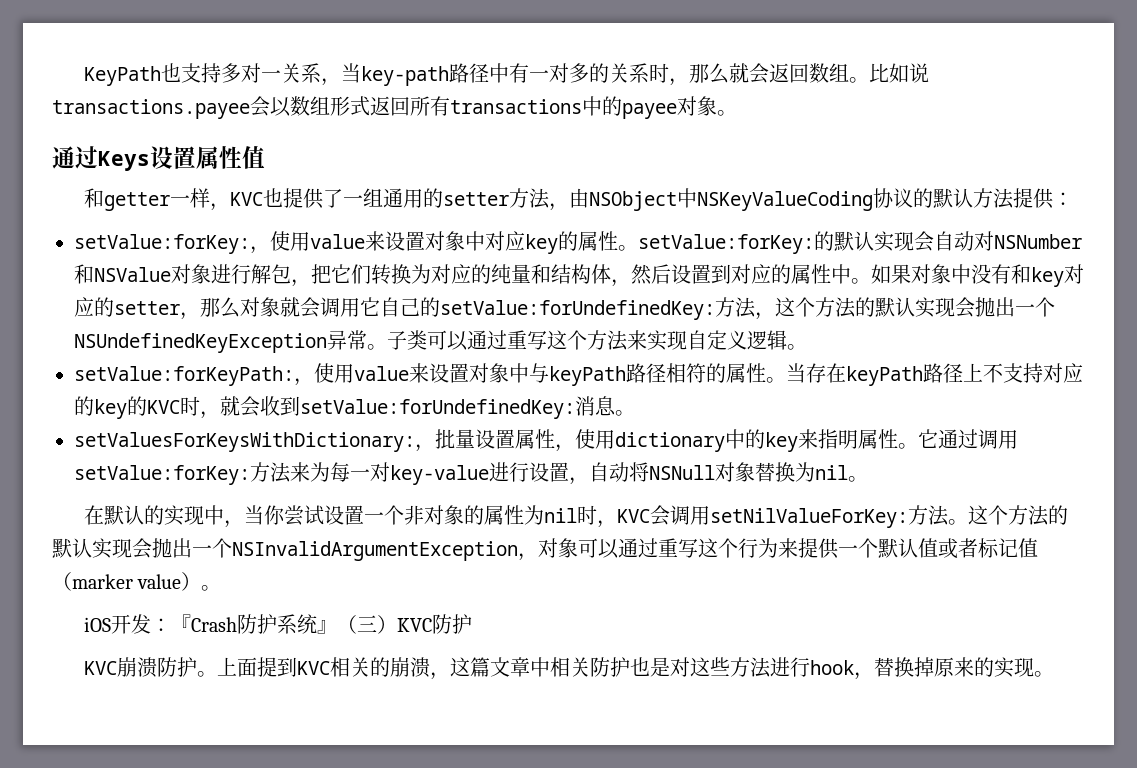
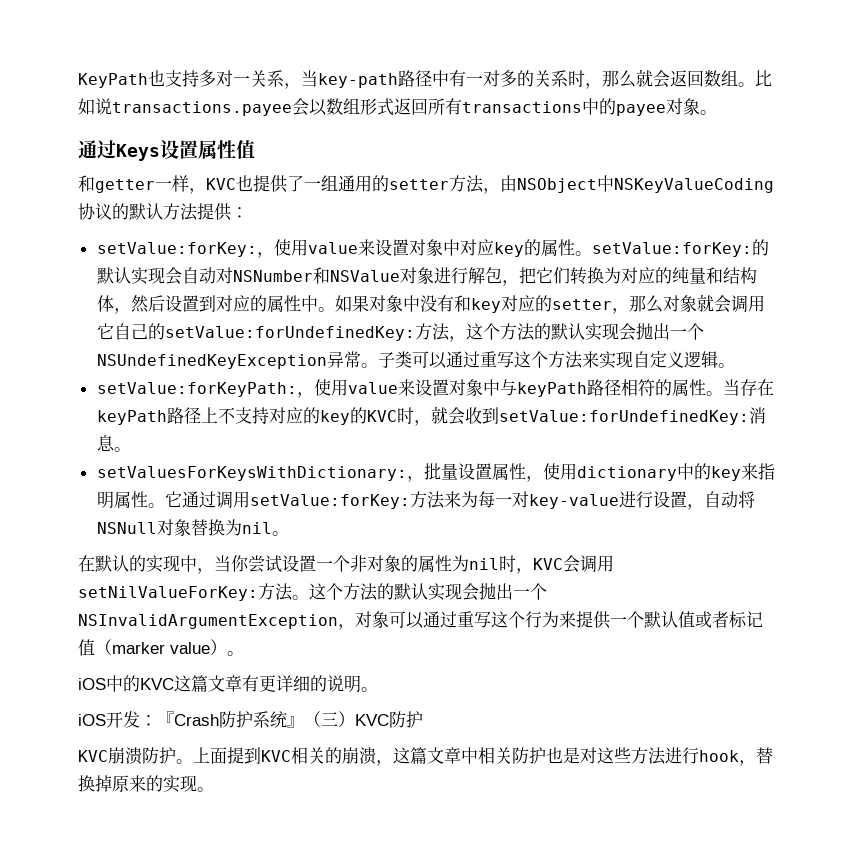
+ iOS中的KVC这篇文章有更详细的说明。

